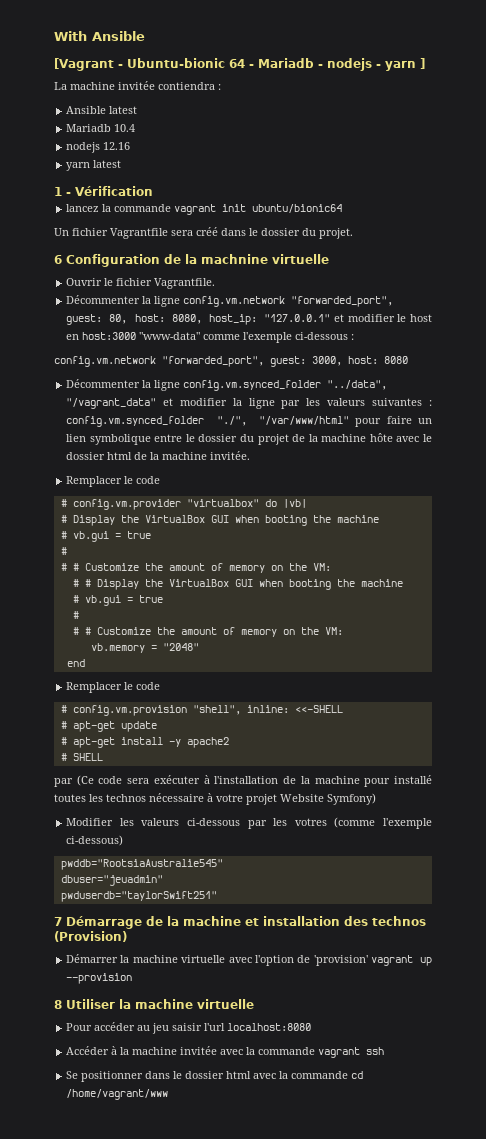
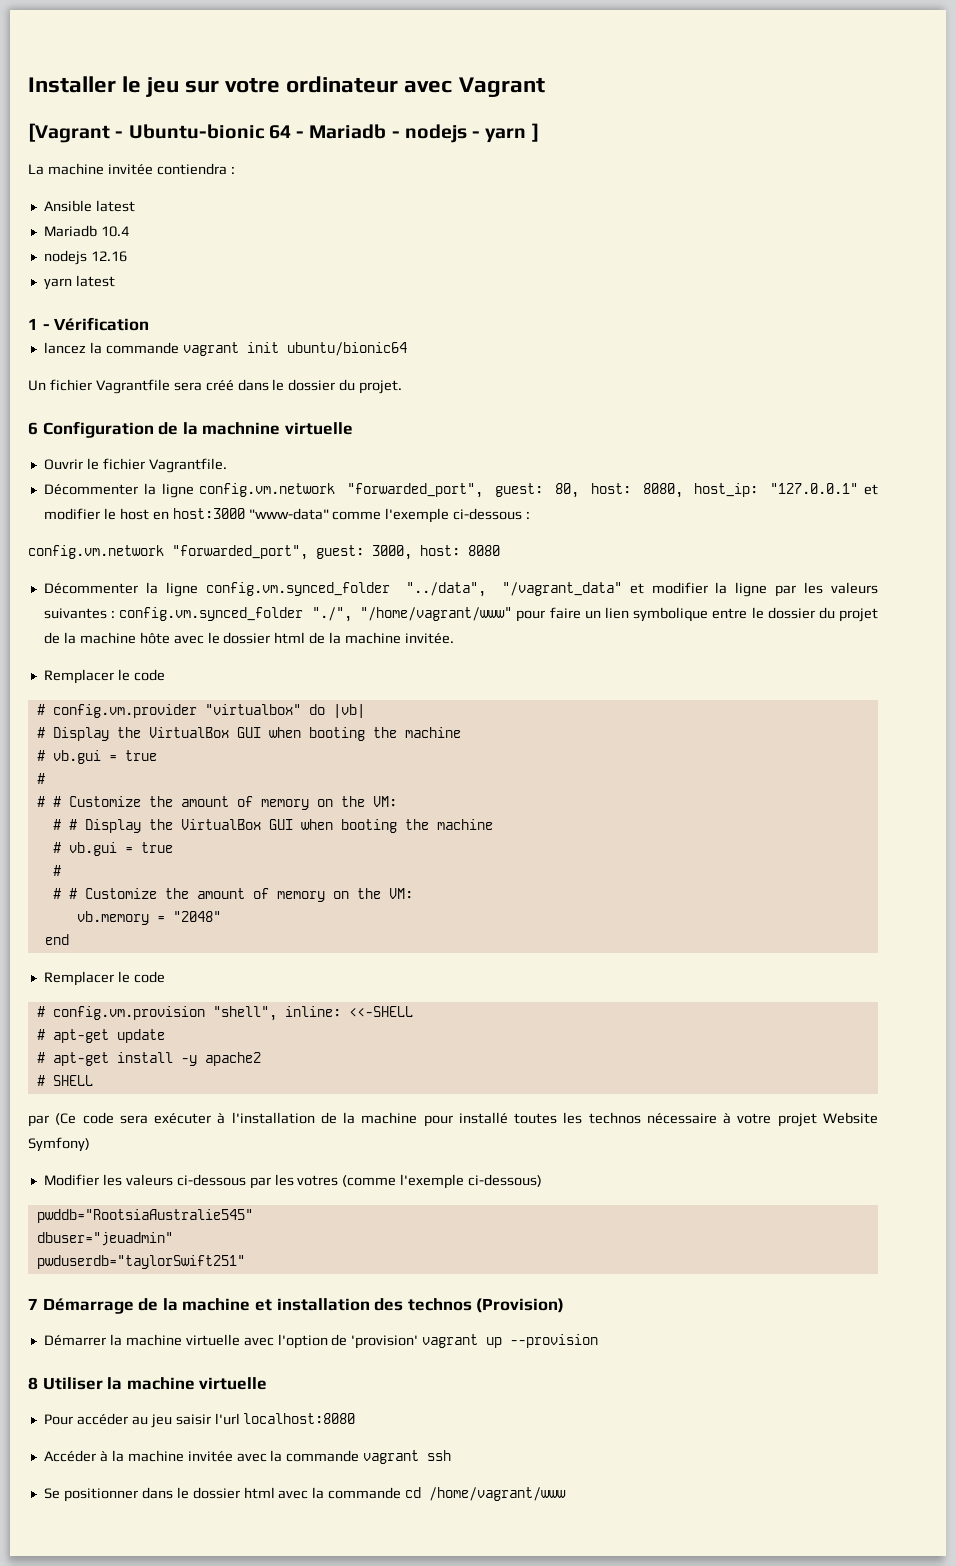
- With Ansible
+ Installer le jeu sur votre ordinateur avec Vagrant
- Décommenter la ligne config.vm.synced_folder "../data", "/vagrant_data" et modifier la ligne par les valeurs suivantes : config.vm.synced_folder "./", "/var/www/html" pour faire un lien symbolique entre le dossier du projet de la machine hôte avec le dossier html de la machine invitée.
+ Décommenter la ligne config.vm.synced_folder "../data", "/vagrant_data" et modifier la ligne par les valeurs suivantes : config.vm.synced_folder "./", "/home/vagrant/www" pour faire un lien symbolique entre le dossier du projet de la machine hôte avec le dossier html de la machine invitée.

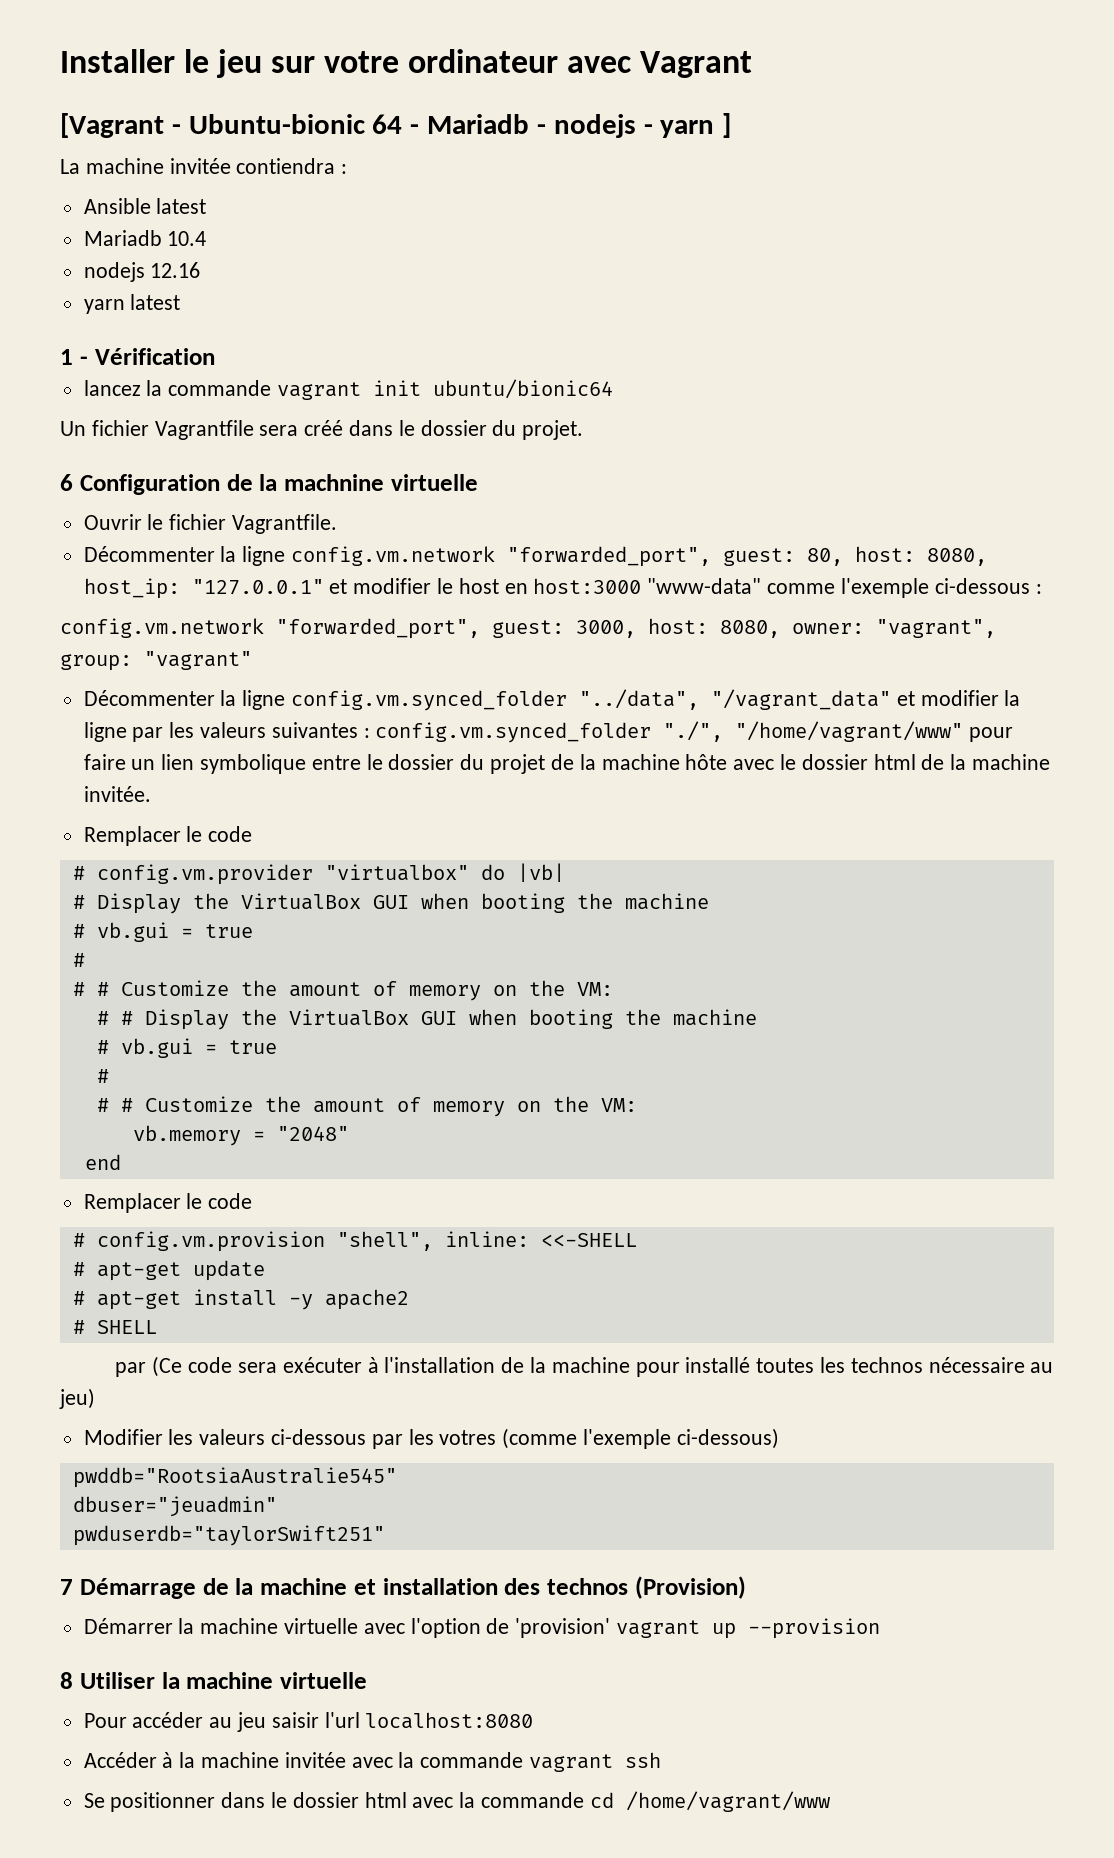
- config.vm.network "forwarded_port", guest: 3000, host: 8080
+ config.vm.network "forwarded_port", guest: 3000, host: 8080, owner: "vagrant", group: "vagrant"
- par (Ce code sera exécuter à l'installation de la machine pour installé toutes les technos nécessaire à votre projet Website Symfony)
+ par (Ce code sera exécuter à l'installation de la machine pour installé toutes les technos nécessaire au jeu)

